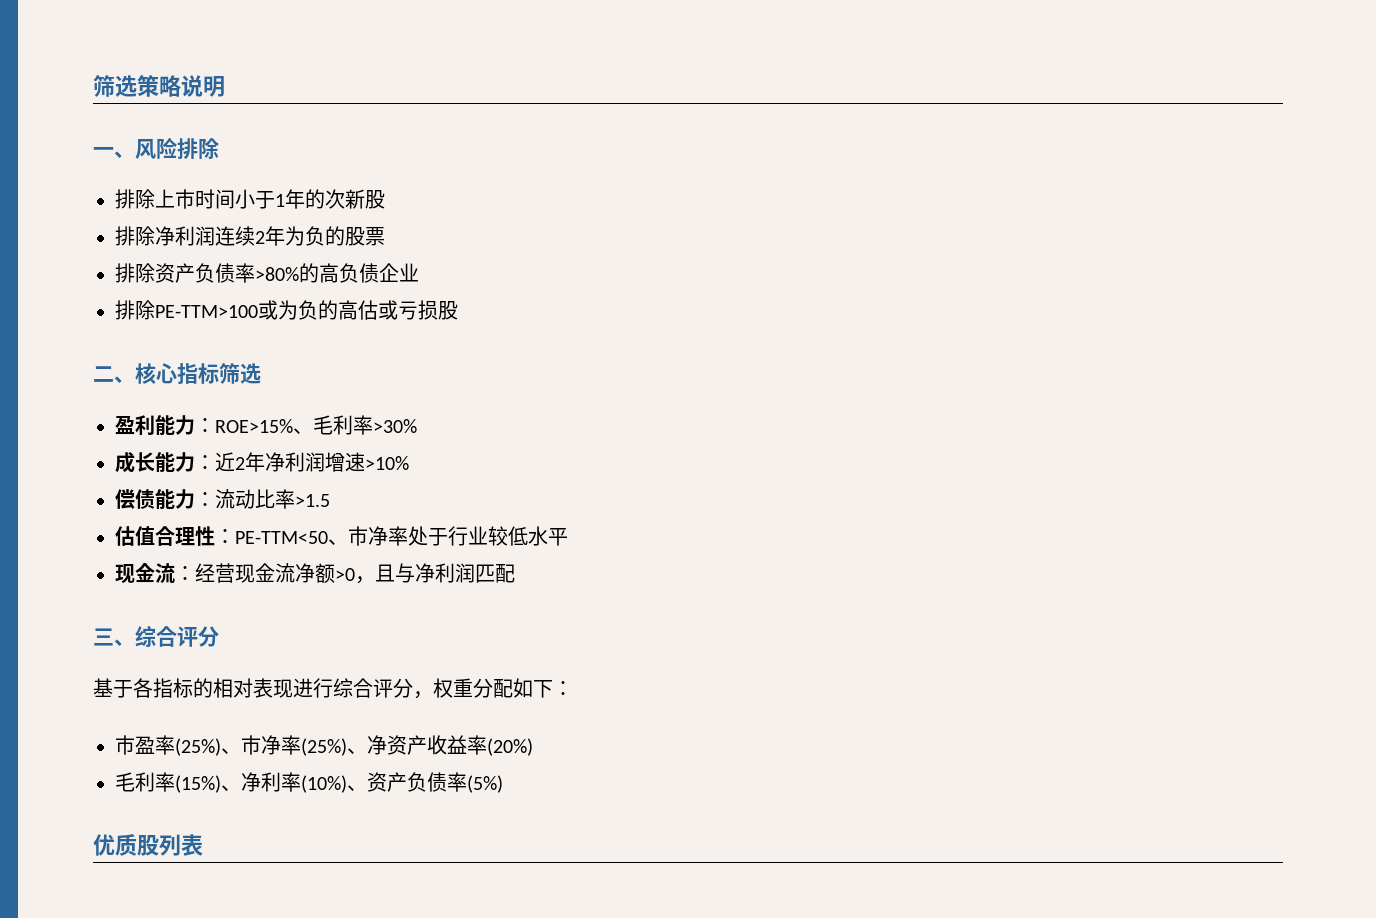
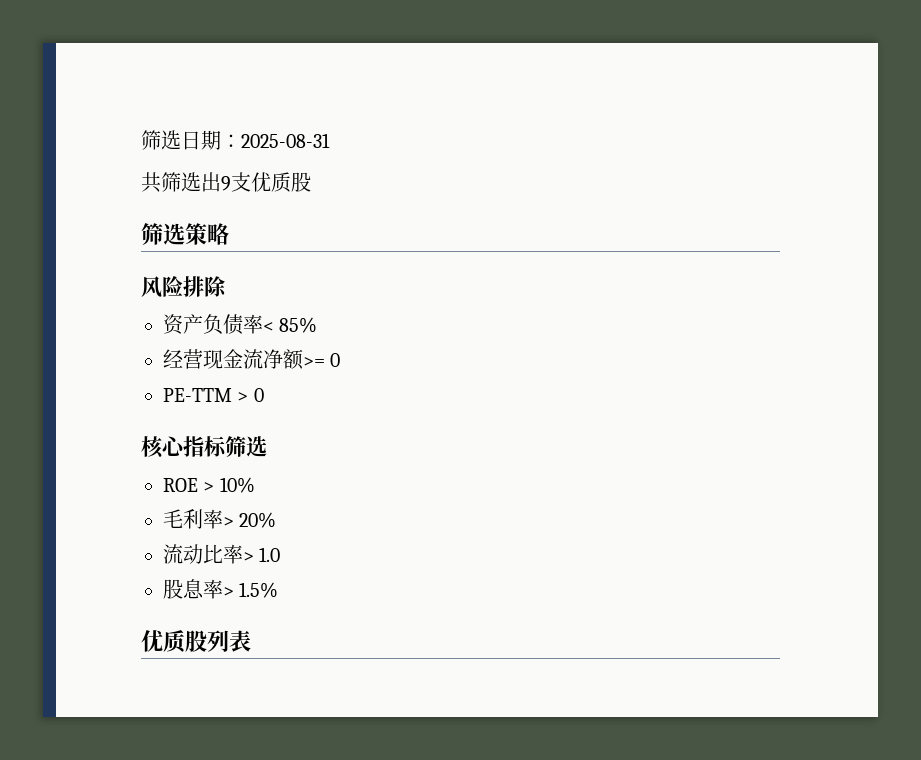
- 筛选策略说明
- 一、风险排除
+ 筛选日期：2025-08-31
+ 共筛选出9支优质股
+ 筛选策略
+ 风险排除
- 排除上市时间小于1年的次新股
- 排除净利润连续2年为负的股票
- 排除资产负债率>80%的高负债企业
- 排除PE-TTM>100或为负的高估或亏损股
- 二、核心指标筛选
- 盈利能力：ROE>15%、毛利率>30%
- 成长能力：近2年净利润增速>10%
- 偿债能力：流动比率>1.5
- 估值合理性：PE-TTM<50、市净率处于行业较低水平
- 现金流：经营现金流净额>0，且与净利润匹配
- 三、综合评分
- 基于各指标的相对表现进行综合评分，权重分配如下：
- 市盈率(25%)、市净率(25%)、净资产收益率(20%)
- 毛利率(15%)、净利率(10%)、资产负债率(5%)
+ 资产负债率< 85%
+ 经营现金流净额>= 0
+ PE-TTM > 0
+ 核心指标筛选
+ ROE > 10%
+ 毛利率> 20%
+ 流动比率> 1.0
+ 股息率> 1.5%

